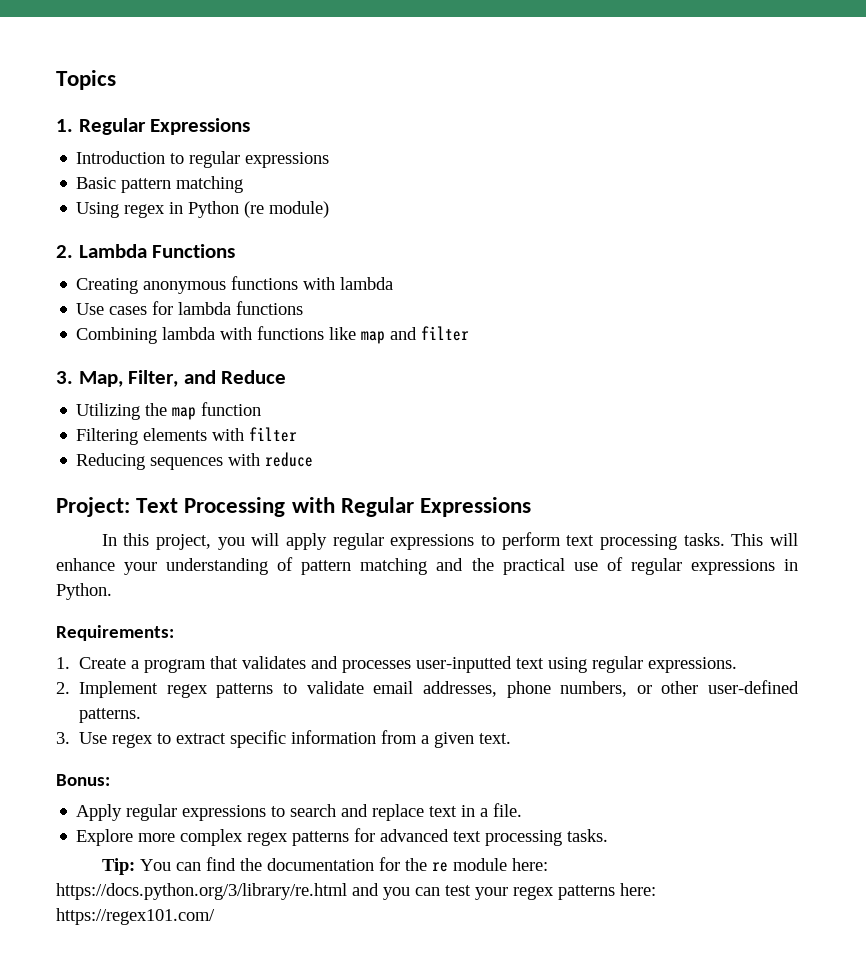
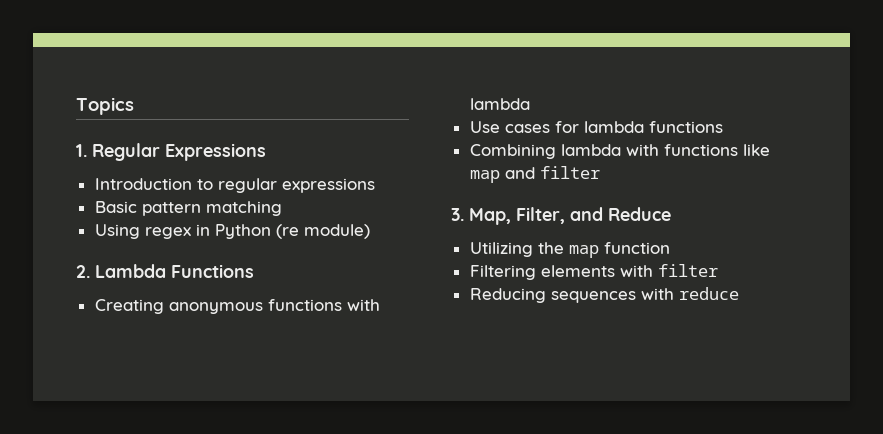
- Project: Text Processing with Regular Expressions
- In this project, you will apply regular expressions to perform text processing tasks. This will enhance your understanding of pattern matching and the practical use of regular expressions in Python.
- Requirements:
- 1. Create a program that validates and processes user-inputted text using regular expressions.
- 2. Implement regex patterns to validate email addresses, phone numbers, or other user-defined patterns.
- 3. Use regex to extract specific information from a given text.
- Bonus:
- Apply regular expressions to search and replace text in a file.
- Explore more complex regex patterns for advanced text processing tasks.
- Tip: You can find the documentation for the re module here: https://docs.python.org/3/library/re.html and you can test your regex patterns here: https://regex101.com/

